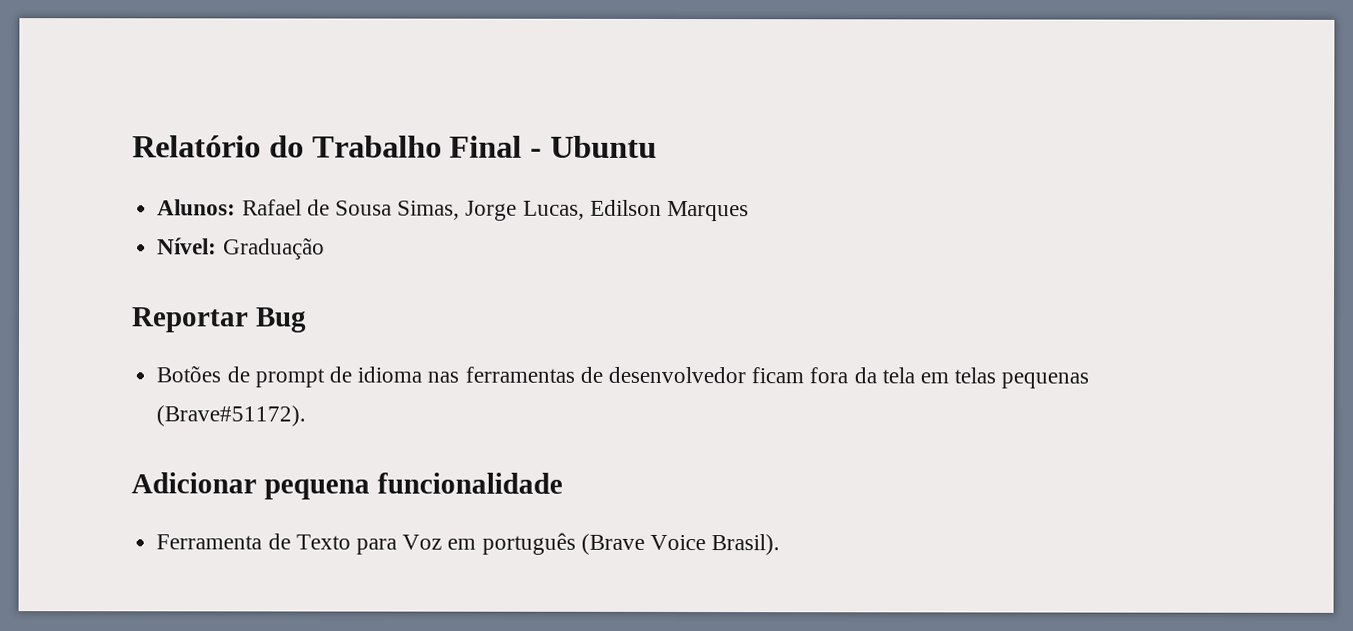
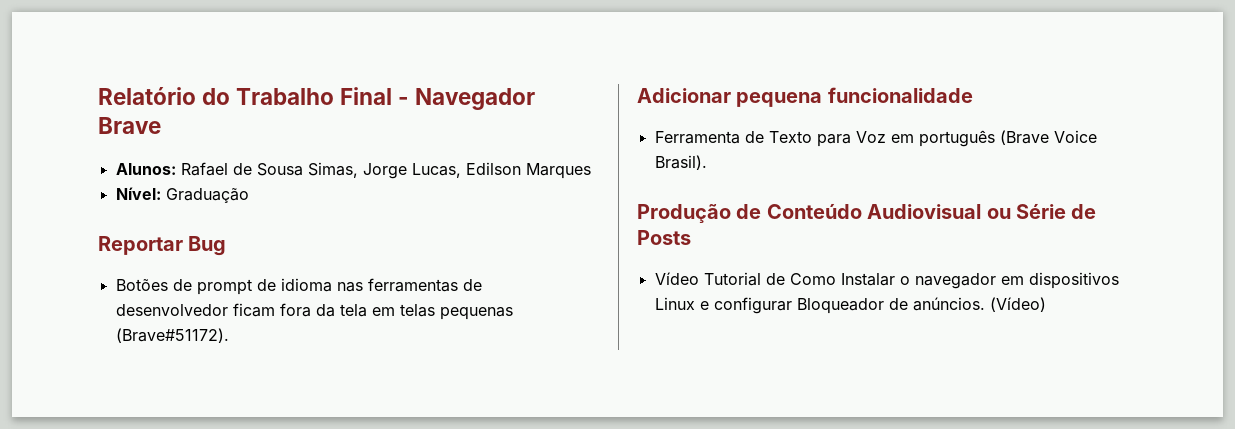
- Relatório do Trabalho Final - Ubuntu
+ Relatório do Trabalho Final - Navegador Brave
+ Produção de Conteúdo Audiovisual ou Série de Posts
+ Vídeo Tutorial de Como Instalar o navegador em dispositivos Linux e configurar Bloqueador de anúncios. (Vídeo)

